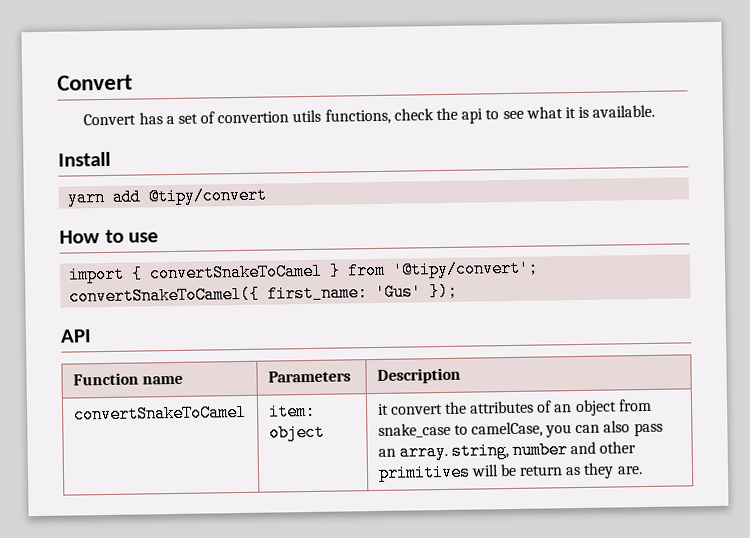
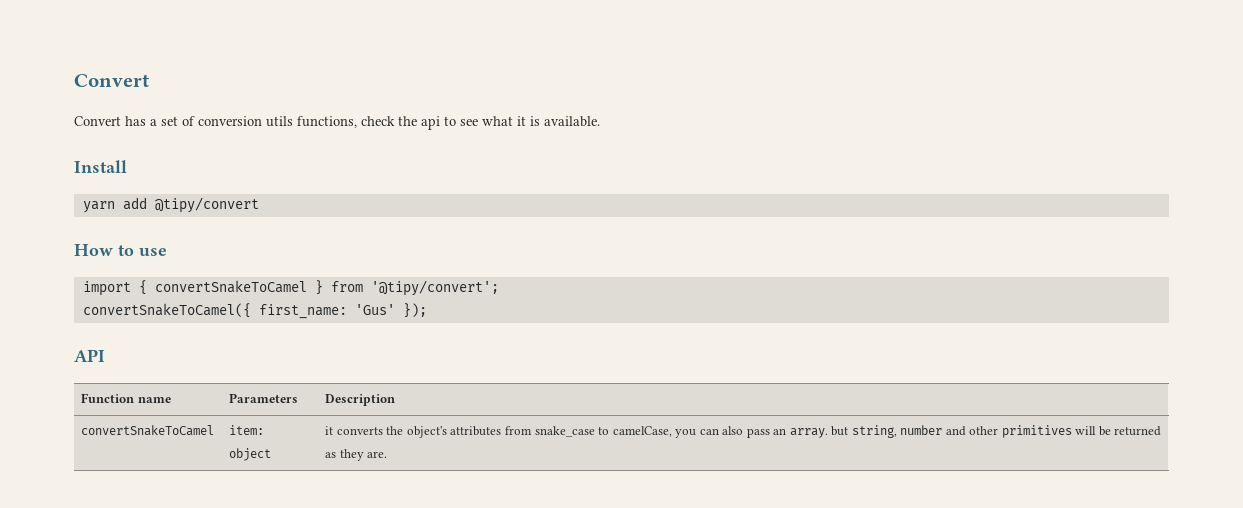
- Convert has a set of convertion utils functions, check the api to see what it is available.
+ Convert has a set of conversion utils functions, check the api to see what it is available.
- convertSnakeToCamel | item: object | it convert the attributes of an object from snake_case to camelCase, you can also pass an array. string, number and other primitives will be return as they are.
+ convertSnakeToCamel | item: object | it converts the object's attributes from snake_case to camelCase, you can also pass an array. but string, number and other primitives will be returned as they are.

